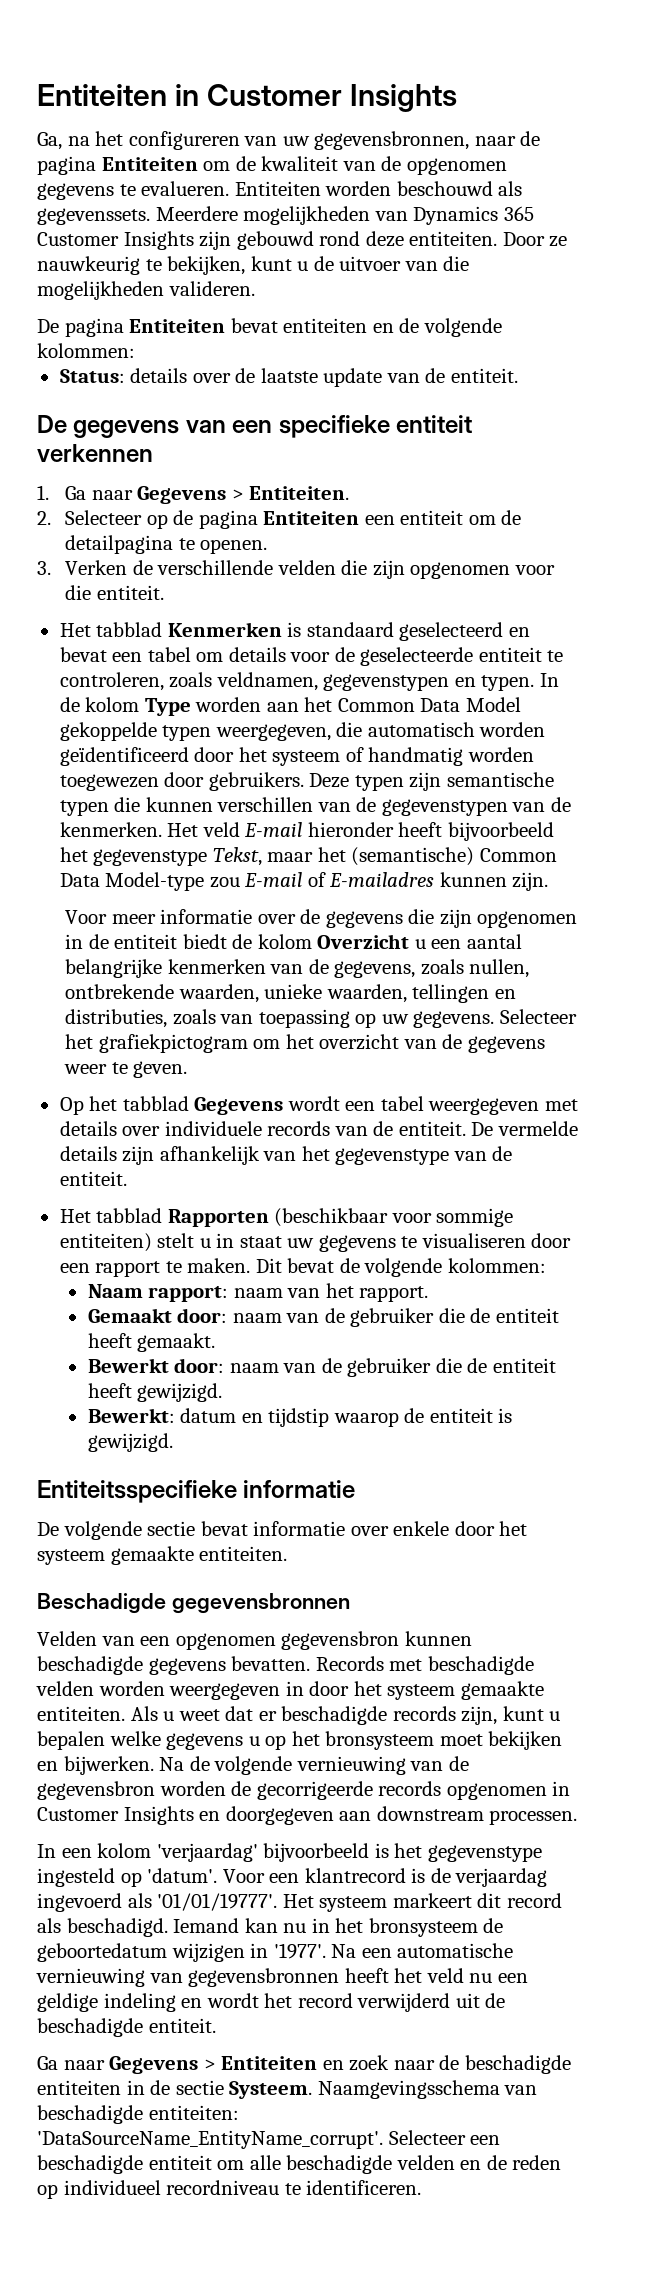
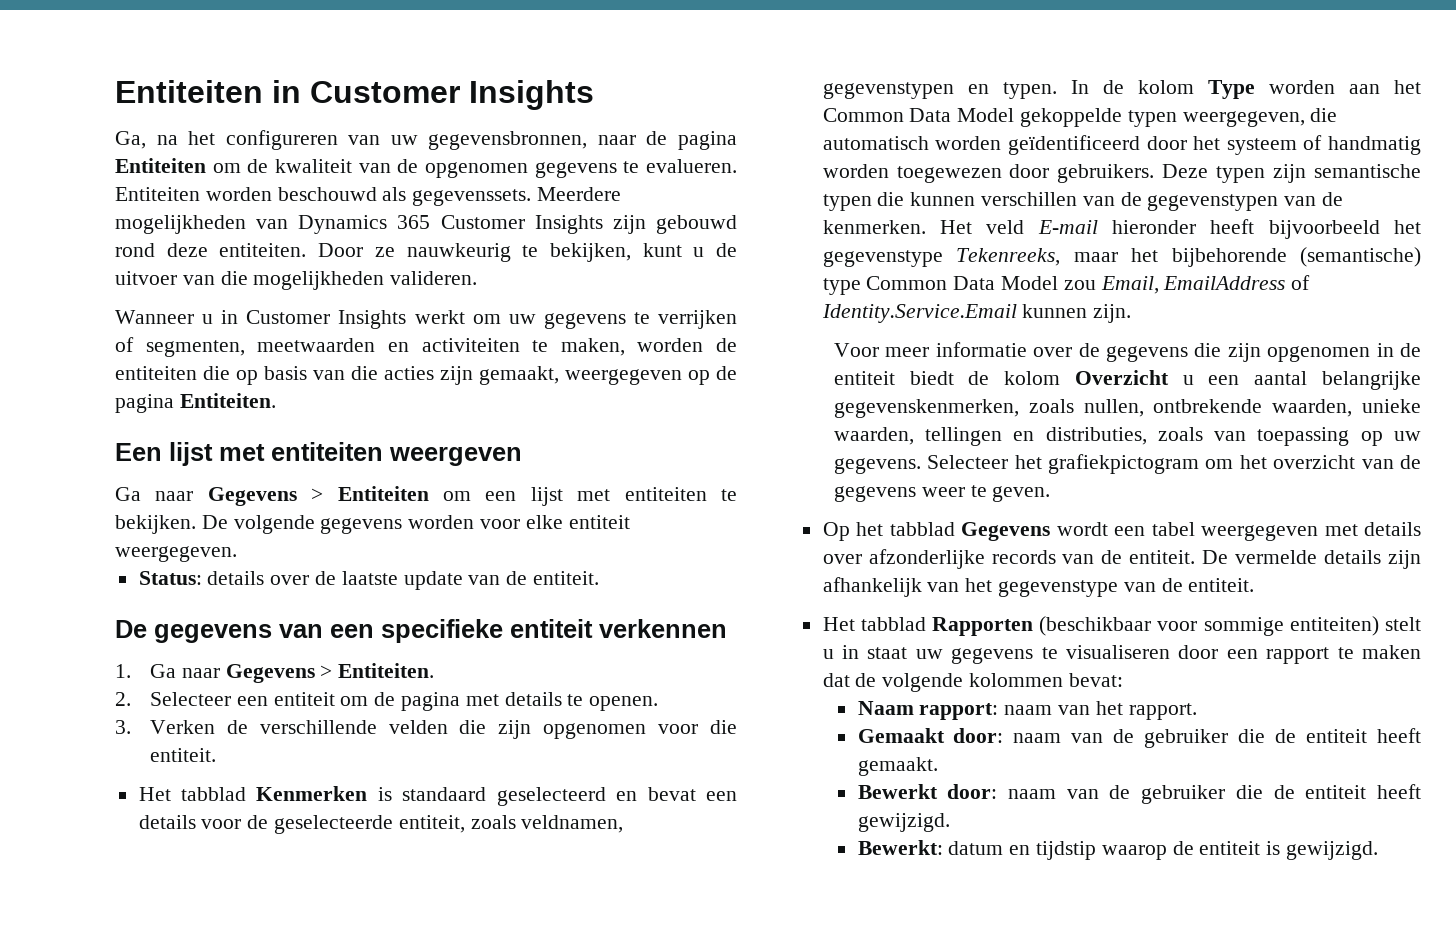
- De pagina Entiteiten bevat entiteiten en de volgende kolommen:
+ Wanneer u in Customer Insights werkt om uw gegevens te verrijken of segmenten, meetwaarden en activiteiten te maken, worden de entiteiten die op basis van die acties zijn gemaakt, weergegeven op de pagina Entiteiten.
+ Een lijst met entiteiten weergeven
+ Ga naar Gegevens > Entiteiten om een lijst met entiteiten te bekijken. De volgende gegevens worden voor elke entiteit weergegeven.
- 2. Selecteer op de pagina Entiteiten een entiteit om de detailpagina te openen.
+ 2. Selecteer een entiteit om de pagina met details te openen.
- Het tabblad Kenmerken is standaard geselecteerd en bevat een tabel om details voor de geselecteerde entiteit te controleren, zoals veldnamen, gegevenstypen en typen.
+ Het tabblad Kenmerken is standaard geselecteerd en bevat een details voor de geselecteerde entiteit, zoals veldnamen, gegevenstypen en typen.
- Het veld E-mail hieronder heeft bijvoorbeeld het gegevenstype Tekst, maar het (semantische) Common Data Model-type zou E-mail of E-mailadres kunnen zijn.
+ Het veld E-mail hieronder heeft bijvoorbeeld het gegevenstype Tekenreeks, maar het bijbehorende (semantische) type Common Data Model zou Email, EmailAddress of Identity.Service.Email kunnen zijn.
- Voor meer informatie over de gegevens die zijn opgenomen in de entiteit biedt de kolom Overzicht u een aantal belangrijke kenmerken van de gegevens, zoals nullen, ontbrekende waarden, unieke waarden, tellingen en distributies, zoals van toepassing op uw gegevens.
+ Voor meer informatie over de gegevens die zijn opgenomen in de entiteit biedt de kolom Overzicht u een aantal belangrijke gegevenskenmerken, zoals nullen, ontbrekende waarden, unieke waarden, tellingen en distributies, zoals van toepassing op uw gegevens.
- Op het tabblad Gegevens wordt een tabel weergegeven met details over individuele records van de entiteit.
+ Op het tabblad Gegevens wordt een tabel weergegeven met details over afzonderlijke records van de entiteit.
- Het tabblad Rapporten (beschikbaar voor sommige entiteiten) stelt u in staat uw gegevens te visualiseren door een rapport te maken. Dit bevat de volgende kolommen:
+ Het tabblad Rapporten (beschikbaar voor sommige entiteiten) stelt u in staat uw gegevens te visualiseren door een rapport te maken dat de volgende kolommen bevat:
- Entiteitsspecifieke informatie
- De volgende sectie bevat informatie over enkele door het systeem gemaakte entiteiten.
- Beschadigde gegevensbronnen
- Velden van een opgenomen gegevensbron kunnen beschadigde gegevens bevatten. Records met beschadigde velden worden weergegeven in door het systeem gemaakte entiteiten. Als u weet dat er beschadigde records zijn, kunt u bepalen welke gegevens u op het bronsysteem moet bekijken en bijwerken. Na de volgende vernieuwing van de gegevensbron worden de gecorrigeerde records opgenomen in Customer Insights en doorgegeven aan downstream processen.
- In een kolom 'verjaardag' bijvoorbeeld is het gegevenstype ingesteld op 'datum'. Voor een klantrecord is de verjaardag ingevoerd als '01/01/19777'. Het systeem markeert dit record als beschadigd. Iemand kan nu in het bronsysteem de geboortedatum wijzigen in '1977'. Na een automatische vernieuwing van gegevensbronnen heeft het veld nu een geldige indeling en wordt het record verwijderd uit de beschadigde entiteit.
- Ga naar Gegevens > Entiteiten en zoek naar de beschadigde entiteiten in de sectie Systeem. Naamgevingsschema van beschadigde entiteiten: 'DataSourceName_EntityName_corrupt'. Selecteer een beschadigde entiteit om alle beschadigde velden en de reden op individueel recordniveau te identificeren.

